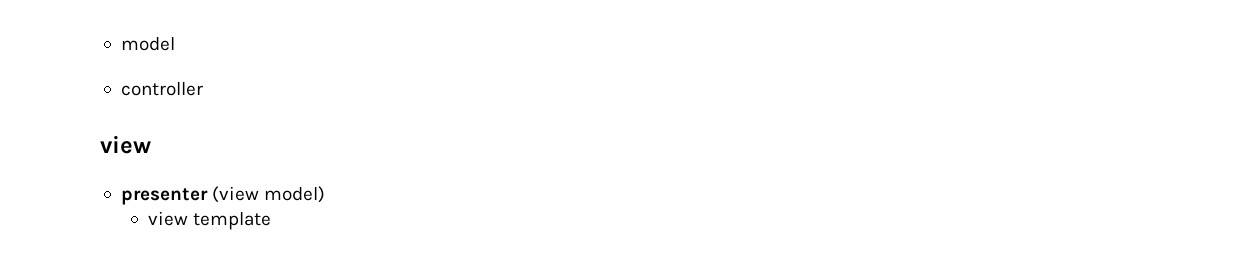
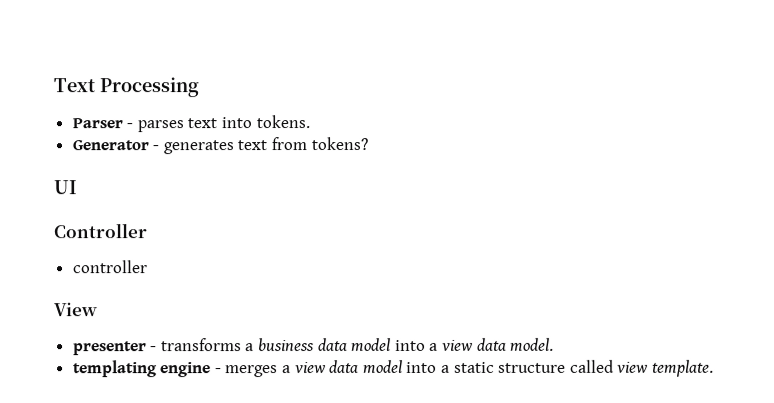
- model
+ Text Processing
+ Parser - parses text into tokens.
+ Generator - generates text from tokens?
+ UI
+ Controller
  controller
- view
+ View
- presenter (view model)
- view template
+ presenter - transforms a business data model into a view data model.
+ templating engine - merges a view data model into a static structure called view template.

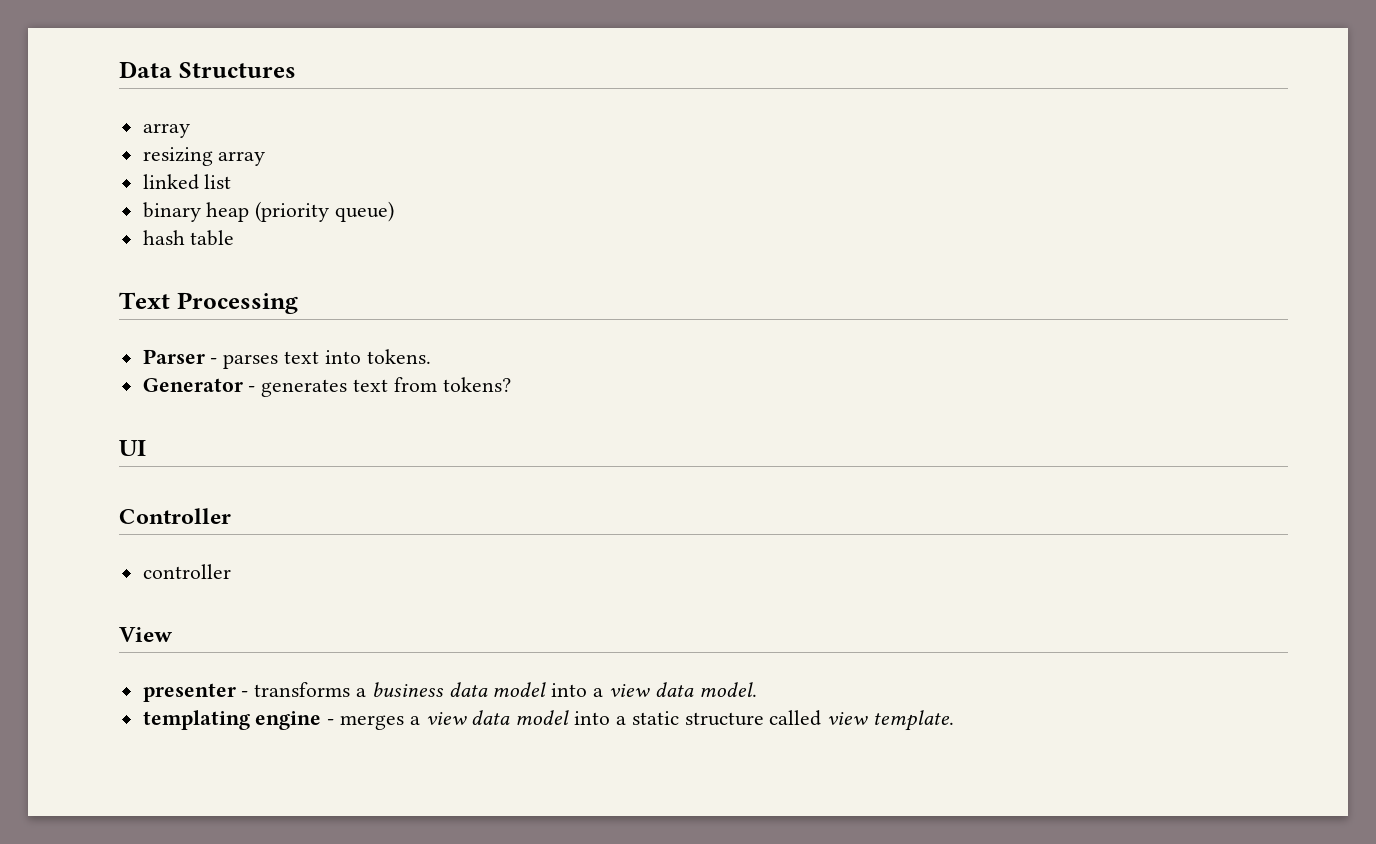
+ Data Structures
+ array
+ resizing array
+ linked list
+ binary heap (priority queue)
+ hash table

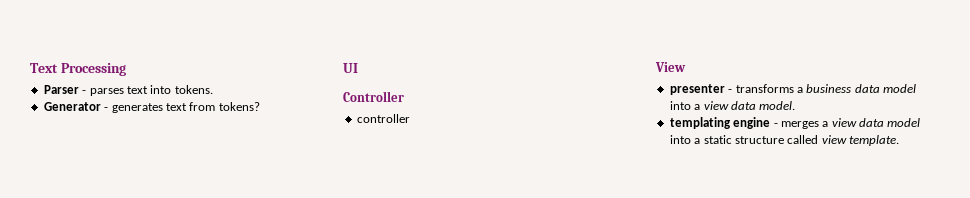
- Data Structures
- array
- resizing array
- linked list
- binary heap (priority queue)
- hash table

